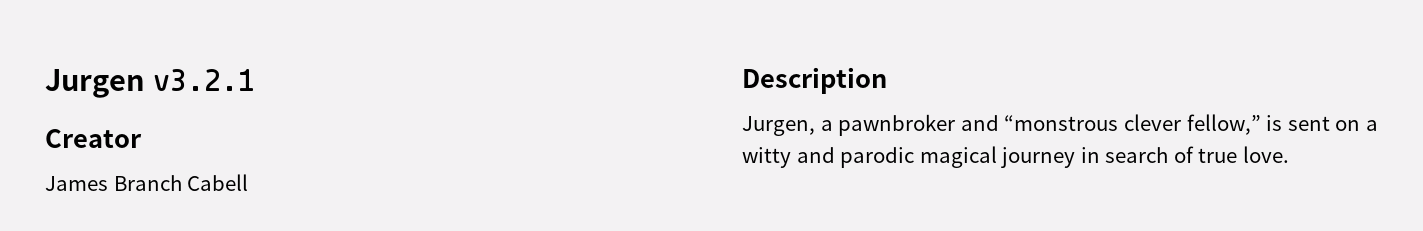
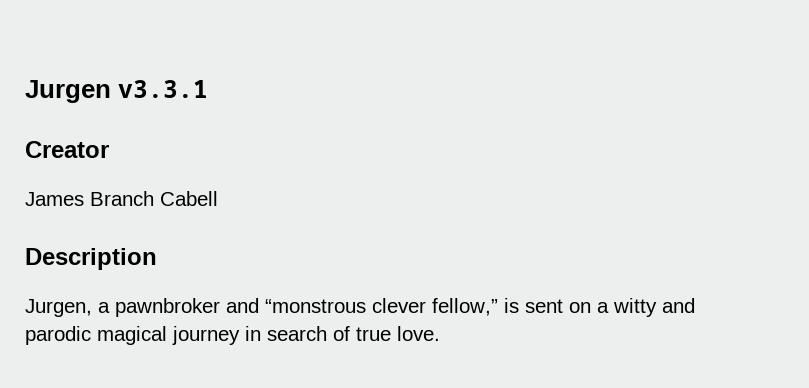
- Jurgen v3.2.1
+ Jurgen v3.3.1

